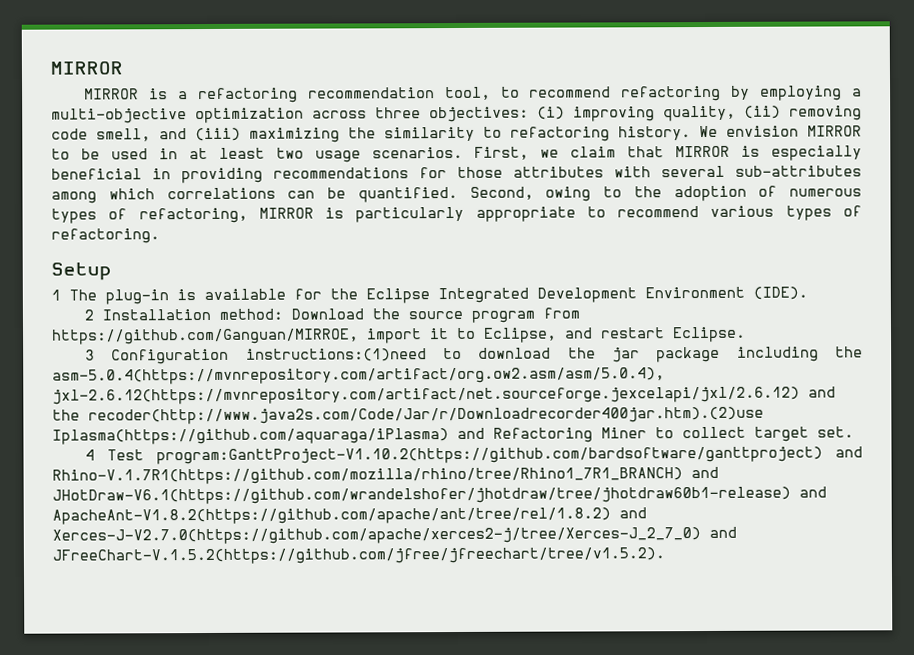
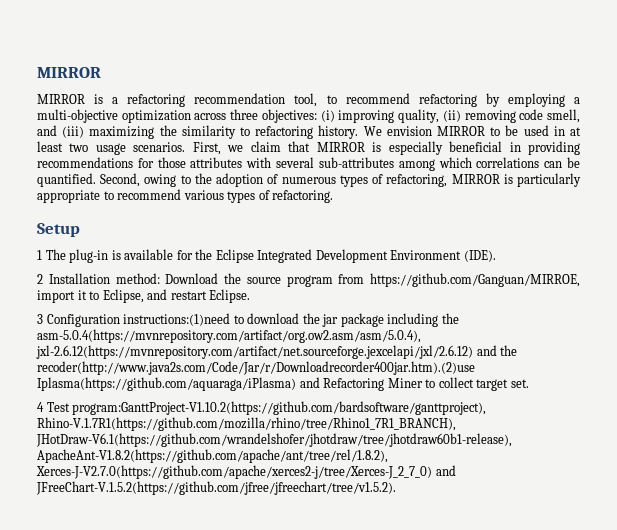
- 4 Test program:GanttProject-V1.10.2(https://github.com/bardsoftware/ganttproject) and Rhino-V.1.7R1(https://github.com/mozilla/rhino/tree/Rhino1_7R1_BRANCH) and JHotDraw-V6.1(https://github.com/wrandelshofer/jhotdraw/tree/jhotdraw60b1-release) and ApacheAnt-V1.8.2(https://github.com/apache/ant/tree/rel/1.8.2) and Xerces-J-V2.7.0(https://github.com/apache/xerces2-j/tree/Xerces-J_2_7_0) and JFreeChart-V.1.5.2(https://github.com/jfree/jfreechart/tree/v1.5.2).
+ 4 Test program:GanttProject-V1.10.2(https://github.com/bardsoftware/ganttproject), Rhino-V.1.7R1(https://github.com/mozilla/rhino/tree/Rhino1_7R1_BRANCH), JHotDraw-V6.1(https://github.com/wrandelshofer/jhotdraw/tree/jhotdraw60b1-release), ApacheAnt-V1.8.2(https://github.com/apache/ant/tree/rel/1.8.2), Xerces-J-V2.7.0(https://github.com/apache/xerces2-j/tree/Xerces-J_2_7_0) and JFreeChart-V.1.5.2(https://github.com/jfree/jfreechart/tree/v1.5.2).

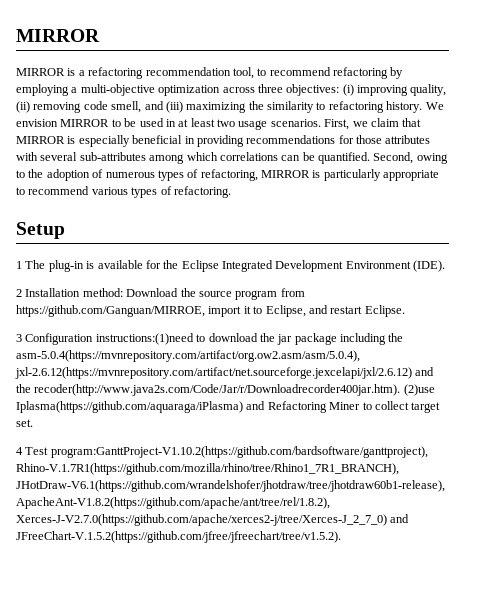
- 3 Configuration instructions:(1)need to download the jar package including the asm-5.0.4(https://mvnrepository.com/artifact/org.ow2.asm/asm/5.0.4), jxl-2.6.12(https://mvnrepository.com/artifact/net.sourceforge.jexcelapi/jxl/2.6.12) and the recoder(http://www.java2s.com/Code/Jar/r/Downloadrecorder400jar.htm).(2)use Iplasma(https://github.com/aquaraga/iPlasma) and Refactoring Miner to collect target set.
+ 3 Configuration instructions:(1)need to download the jar package including the asm-5.0.4(https://mvnrepository.com/artifact/org.ow2.asm/asm/5.0.4), jxl-2.6.12(https://mvnrepository.com/artifact/net.sourceforge.jexcelapi/jxl/2.6.12) and the recoder(http://www.java2s.com/Code/Jar/r/Downloadrecorder400jar.htm). (2)use Iplasma(https://github.com/aquaraga/iPlasma) and Refactoring Miner to collect target set.

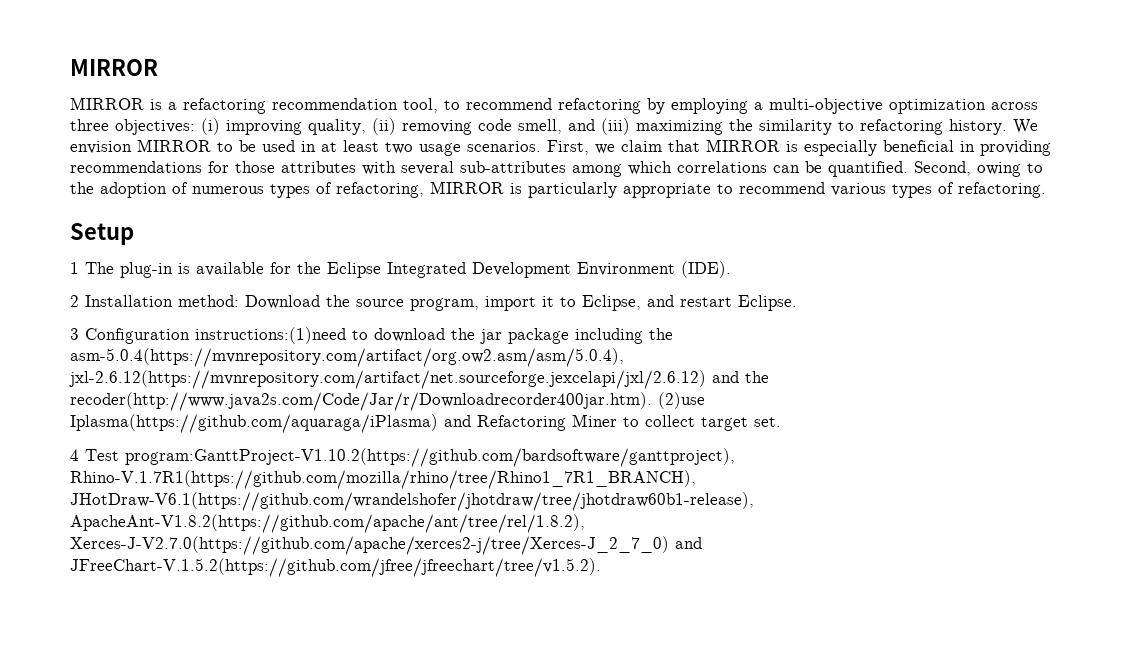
- 2 Installation method: Download the source program from https://github.com/Ganguan/MIRROE, import it to Eclipse, and restart Eclipse.
+ 2 Installation method: Download the source program, import it to Eclipse, and restart Eclipse.

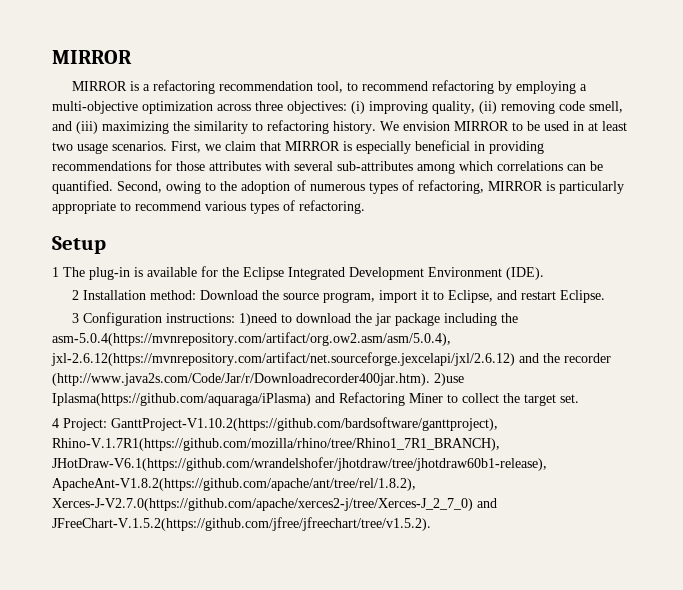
- 3 Configuration instructions:(1)need to download the jar package including the asm-5.0.4(https://mvnrepository.com/artifact/org.ow2.asm/asm/5.0.4), jxl-2.6.12(https://mvnrepository.com/artifact/net.sourceforge.jexcelapi/jxl/2.6.12) and the recoder(http://www.java2s.com/Code/Jar/r/Downloadrecorder400jar.htm). (2)use Iplasma(https://github.com/aquaraga/iPlasma) and Refactoring Miner to collect target set.
+ 3 Configuration instructions: 1)need to download the jar package including the asm-5.0.4(https://mvnrepository.com/artifact/org.ow2.asm/asm/5.0.4), jxl-2.6.12(https://mvnrepository.com/artifact/net.sourceforge.jexcelapi/jxl/2.6.12) and the recorder (http://www.java2s.com/Code/Jar/r/Downloadrecorder400jar.htm). 2)use Iplasma(https://github.com/aquaraga/iPlasma) and Refactoring Miner to collect the target set.
- 4 Test program:GanttProject-V1.10.2(https://github.com/bardsoftware/ganttproject), Rhino-V.1.7R1(https://github.com/mozilla/rhino/tree/Rhino1_7R1_BRANCH), JHotDraw-V6.1(https://github.com/wrandelshofer/jhotdraw/tree/jhotdraw60b1-release), ApacheAnt-V1.8.2(https://github.com/apache/ant/tree/rel/1.8.2), Xerces-J-V2.7.0(https://github.com/apache/xerces2-j/tree/Xerces-J_2_7_0) and JFreeChart-V.1.5.2(https://github.com/jfree/jfreechart/tree/v1.5.2).
+ 4 Project: GanttProject-V1.10.2(https://github.com/bardsoftware/ganttproject), Rhino-V.1.7R1(https://github.com/mozilla/rhino/tree/Rhino1_7R1_BRANCH), JHotDraw-V6.1(https://github.com/wrandelshofer/jhotdraw/tree/jhotdraw60b1-release), ApacheAnt-V1.8.2(https://github.com/apache/ant/tree/rel/1.8.2), Xerces-J-V2.7.0(https://github.com/apache/xerces2-j/tree/Xerces-J_2_7_0) and JFreeChart-V.1.5.2(https://github.com/jfree/jfreechart/tree/v1.5.2).

